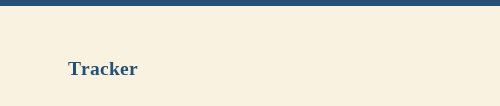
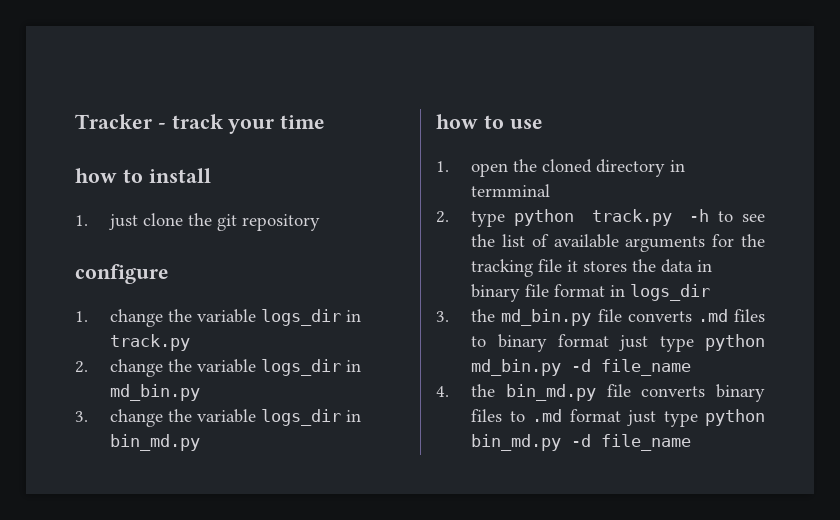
- Tracker
+ Tracker - track your time
+ how to install
+ 1. just clone the git repository
+ configure
+ 1. change the variable logs_dir in track.py
+ 2. change the variable logs_dir in md_bin.py
+ 3. change the variable logs_dir in bin_md.py
+ how to use
+ 1. open the cloned directory in termminal
+ 2. type python track.py -h to see the list of available arguments for the tracking file it stores the data in binary file format in logs_dir
+ 3. the md_bin.py file converts .md files to binary format just type python md_bin.py -d file_name
+ 4. the bin_md.py file converts binary files to .md format just type python bin_md.py -d file_name

